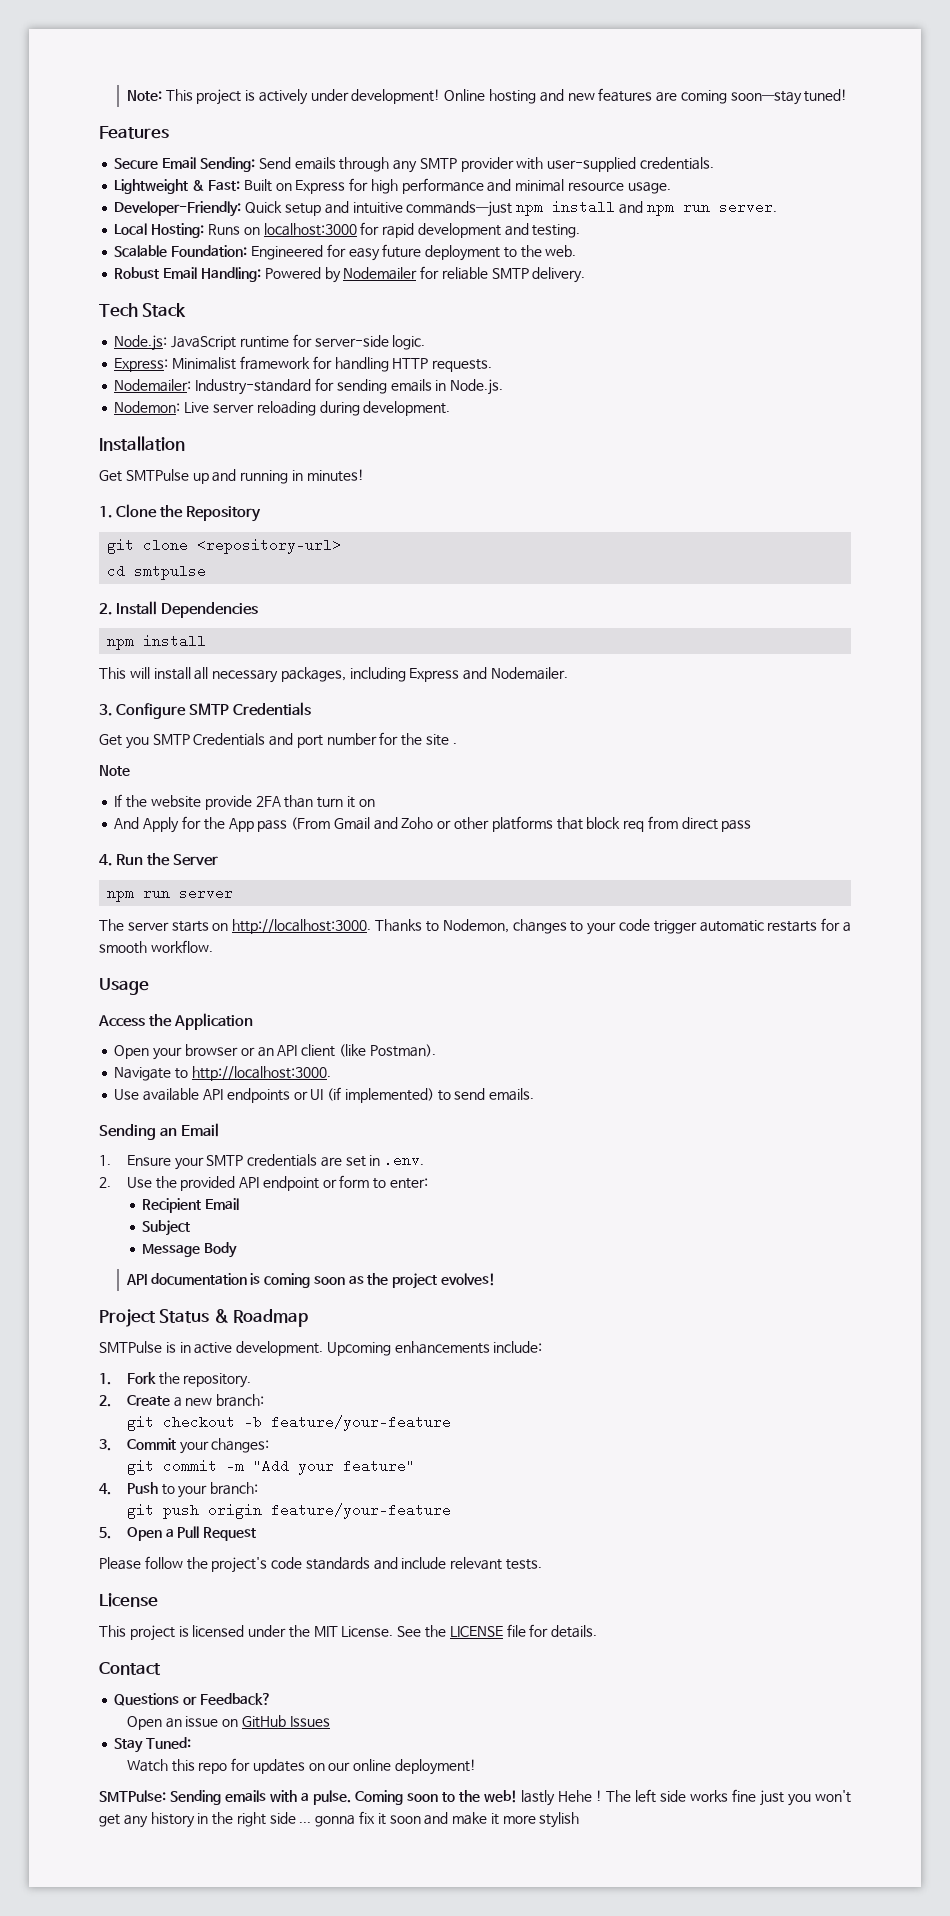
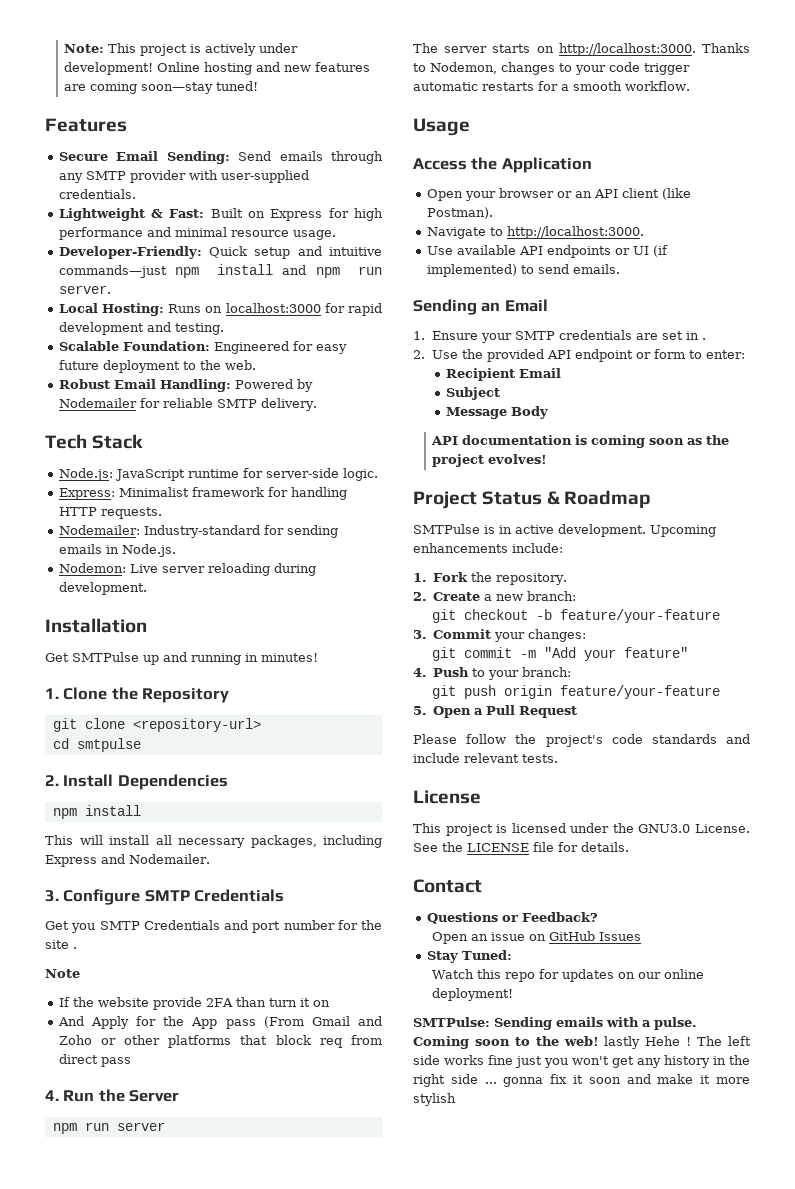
- 1. Ensure your SMTP credentials are set in .env.
+ 1. Ensure your SMTP credentials are set in .
- This project is licensed under the MIT License.
+ This project is licensed under the GNU3.0 License.

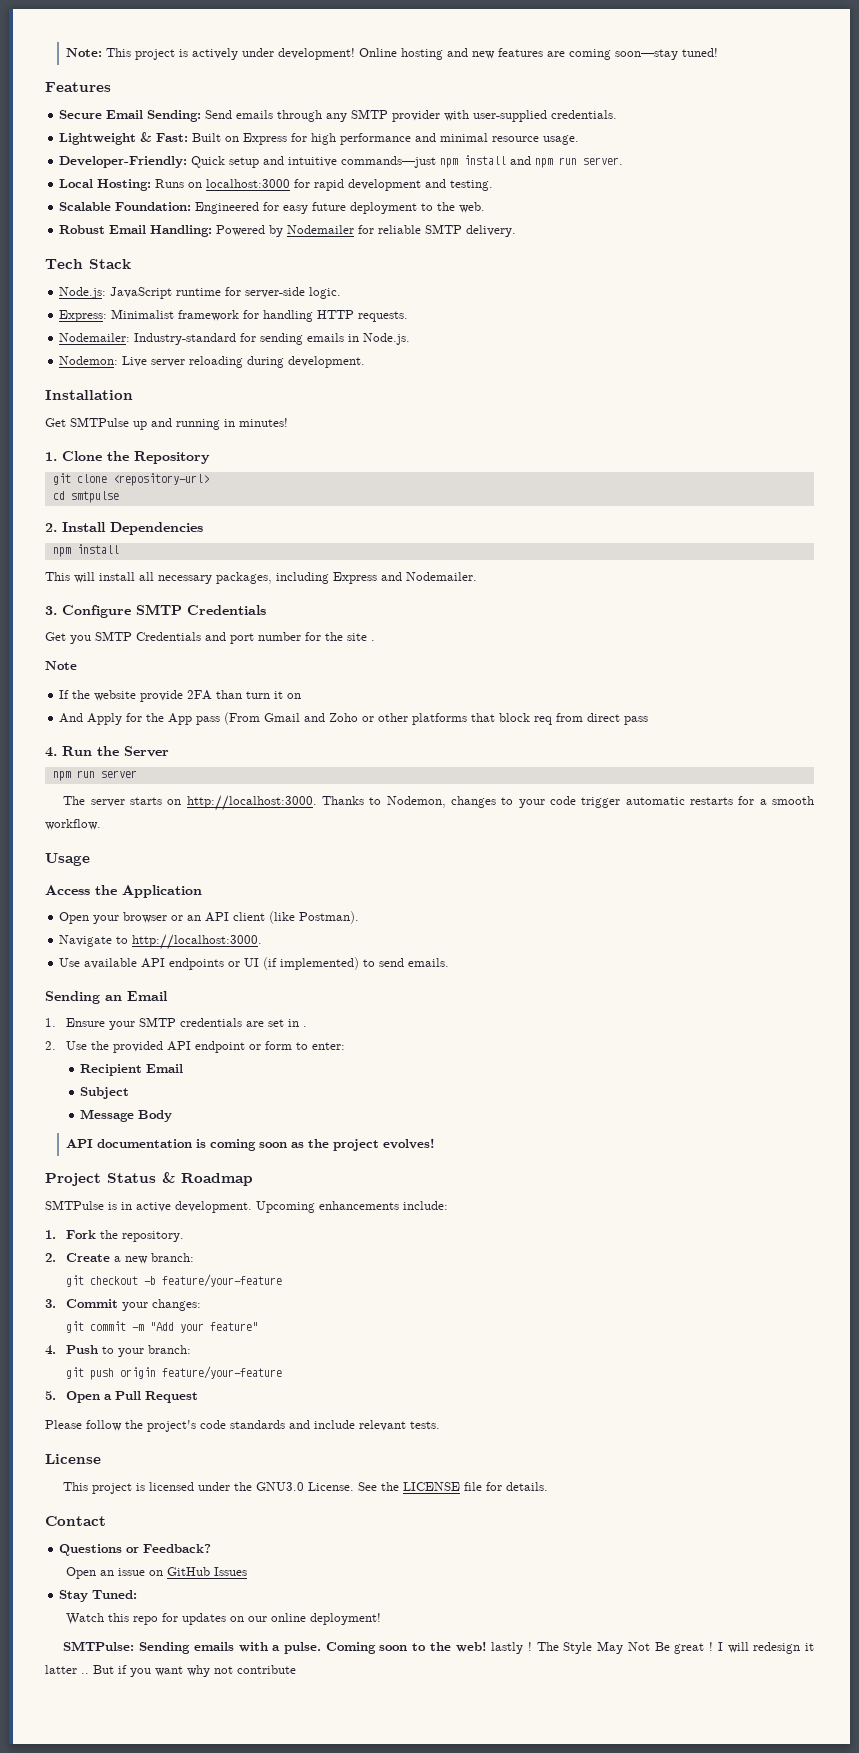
- Coming soon to the web! lastly Hehe !
+ Coming soon to the web! lastly !
- The left side works fine just you won't get any history in the right side ... gonna fix it soon and make it more stylish
+ The Style May Not Be great ! I will redesign it latter .. But if you want why not contribute

